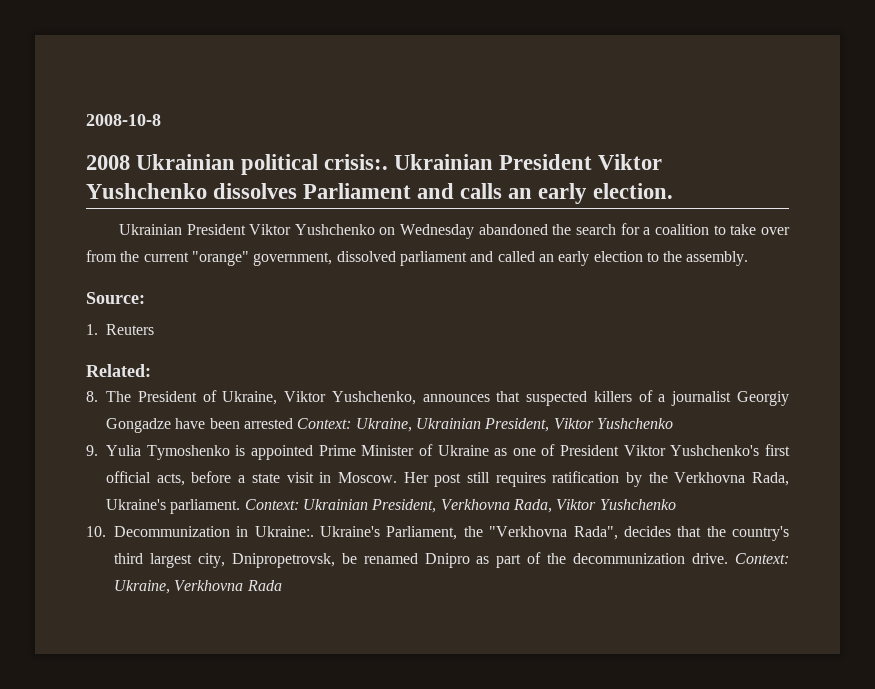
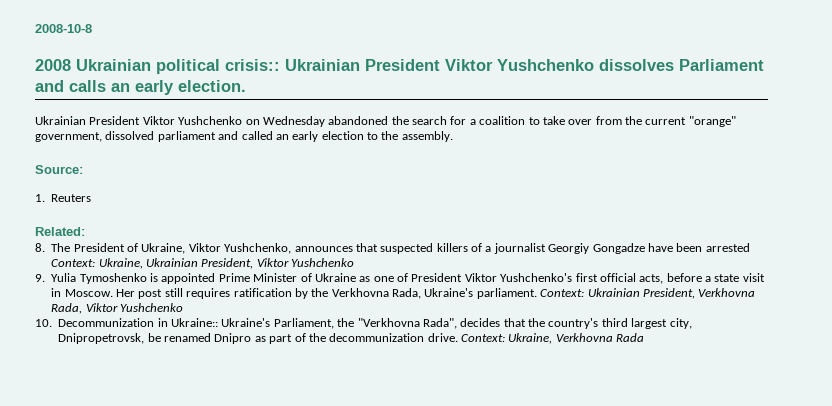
- 2008 Ukrainian political crisis:. Ukrainian President Viktor Yushchenko dissolves Parliament and calls an early election.
+ 2008 Ukrainian political crisis:: Ukrainian President Viktor Yushchenko dissolves Parliament and calls an early election.
- 10. Decommunization in Ukraine:. Ukraine's Parliament, the "Verkhovna Rada", decides that the country's third largest city, Dnipropetrovsk, be renamed Dnipro as part of the decommunization drive.
+ 10. Decommunization in Ukraine:: Ukraine's Parliament, the "Verkhovna Rada", decides that the country's third largest city, Dnipropetrovsk, be renamed Dnipro as part of the decommunization drive.

